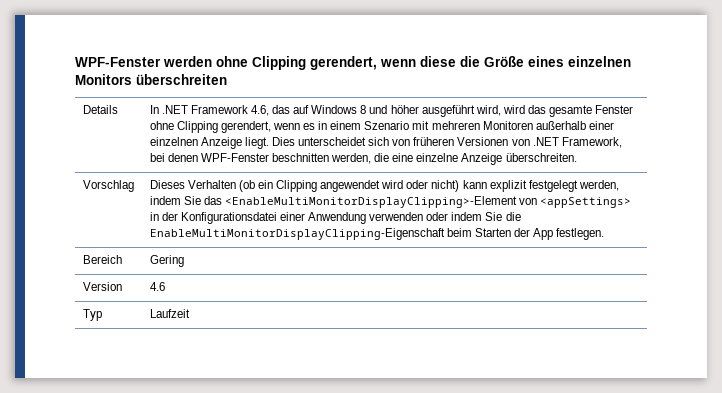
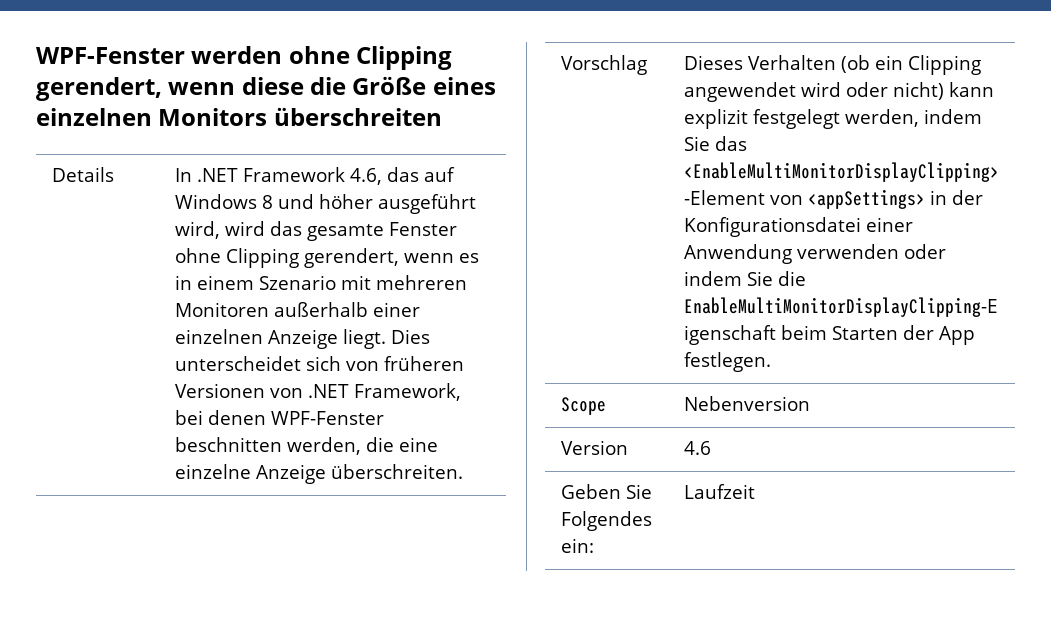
- Bereich | Gering
+ Scope | Nebenversion
- Typ | Laufzeit
+ Geben Sie Folgendes ein: | Laufzeit

